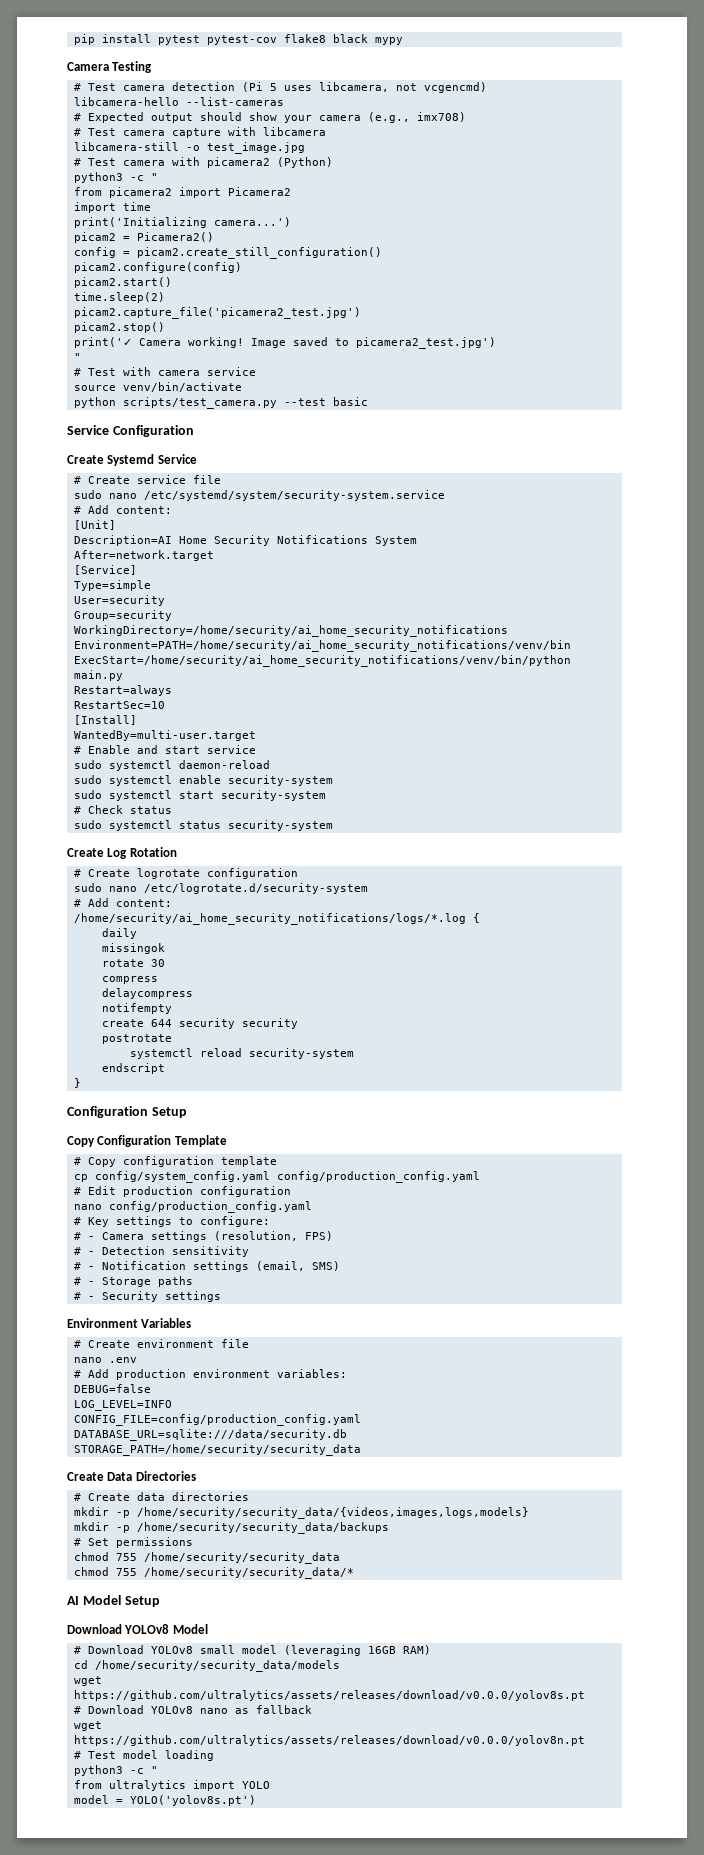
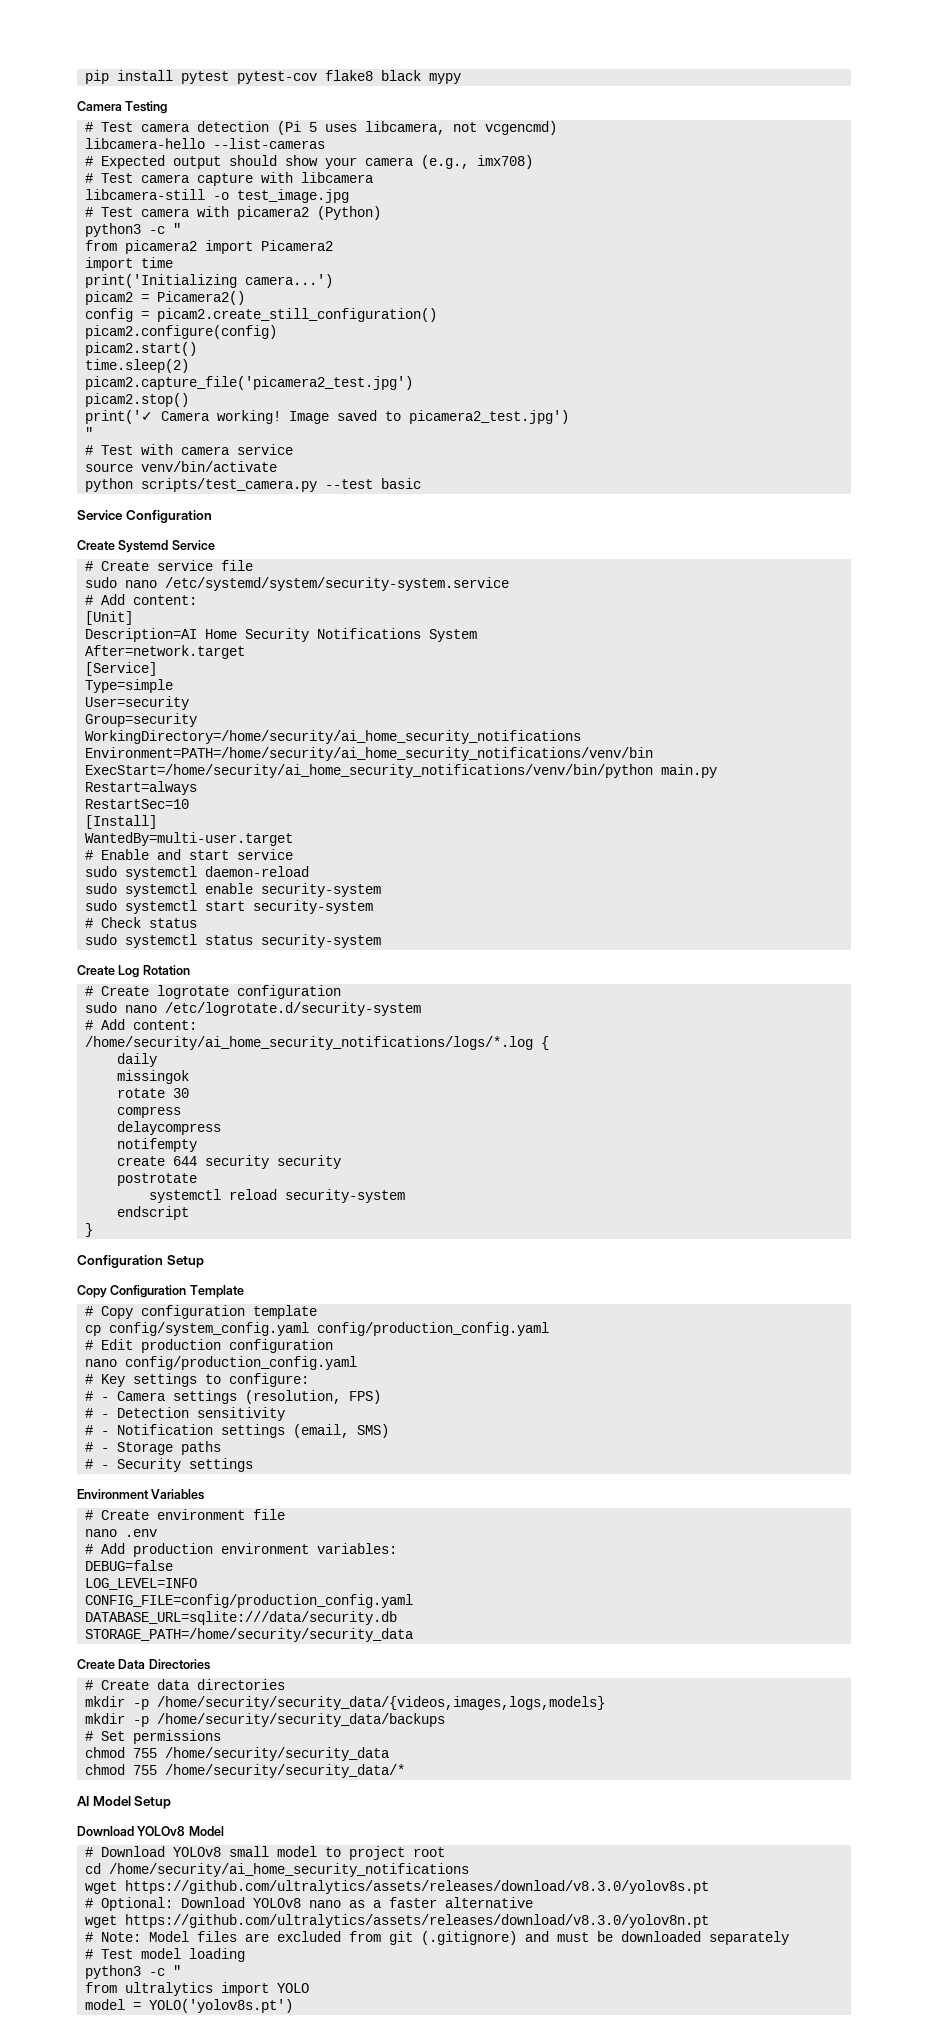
- # Download YOLOv8 small model (leveraging 16GB RAM)
+ # Download YOLOv8 small model to project root
- cd /home/security/security_data/models
- wget https://github.com/ultralytics/assets/releases/download/v0.0.0/yolov8s.pt
- # Download YOLOv8 nano as fallback
- wget https://github.com/ultralytics/assets/releases/download/v0.0.0/yolov8n.pt
+ cd /home/security/ai_home_security_notifications
+ wget https://github.com/ultralytics/assets/releases/download/v8.3.0/yolov8s.pt
+ # Optional: Download YOLOv8 nano as a faster alternative
+ wget https://github.com/ultralytics/assets/releases/download/v8.3.0/yolov8n.pt
+ # Note: Model files are excluded from git (.gitignore) and must be downloaded separately

